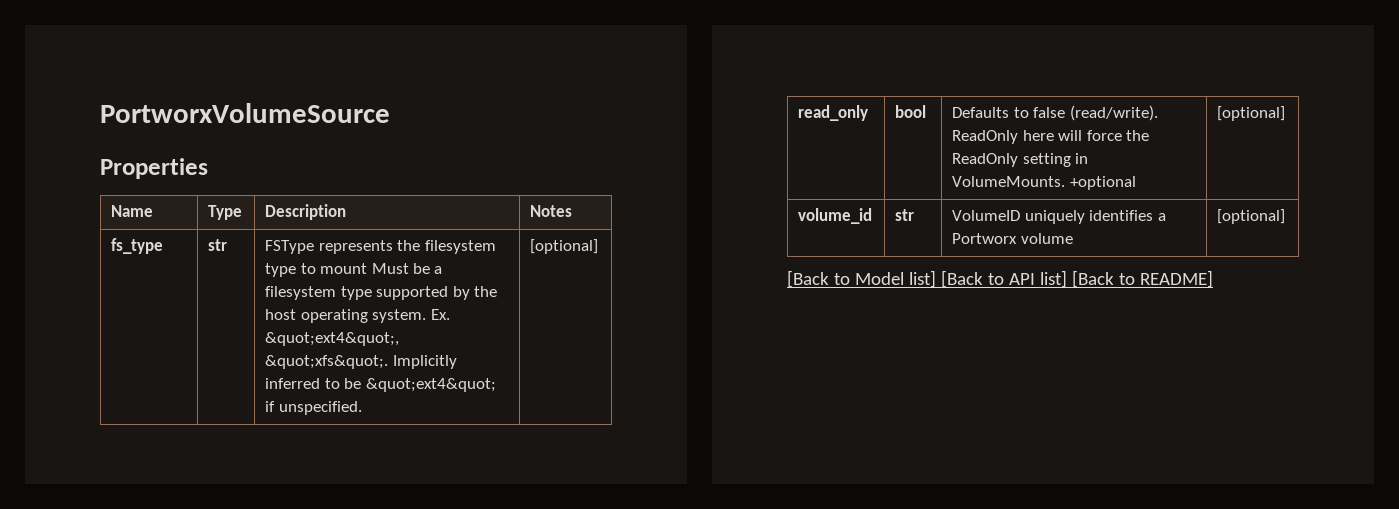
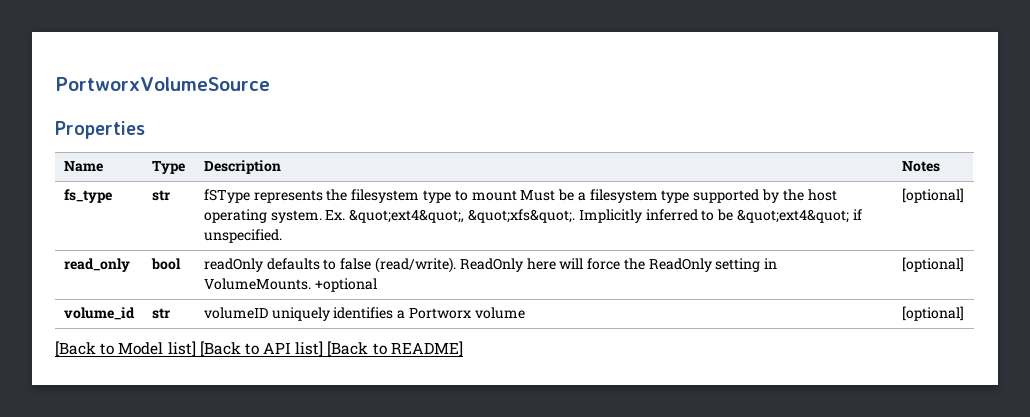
- fs_type | str | FSType represents the filesystem type to mount Must be a filesystem type supported by the host operating system. Ex. &quot;ext4&quot;, &quot;xfs&quot;. Implicitly inferred to be &quot;ext4&quot; if unspecified. | [optional]
+ fs_type | str | fSType represents the filesystem type to mount Must be a filesystem type supported by the host operating system. Ex. &quot;ext4&quot;, &quot;xfs&quot;. Implicitly inferred to be &quot;ext4&quot; if unspecified. | [optional]
- read_only | bool | Defaults to false (read/write). ReadOnly here will force the ReadOnly setting in VolumeMounts. +optional | [optional]
+ read_only | bool | readOnly defaults to false (read/write). ReadOnly here will force the ReadOnly setting in VolumeMounts. +optional | [optional]
- volume_id | str | VolumeID uniquely identifies a Portworx volume | [optional]
+ volume_id | str | volumeID uniquely identifies a Portworx volume | [optional]

